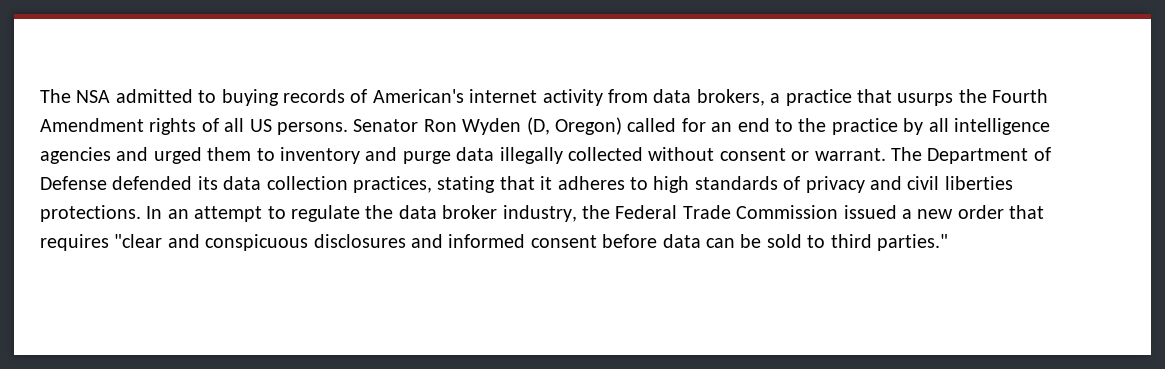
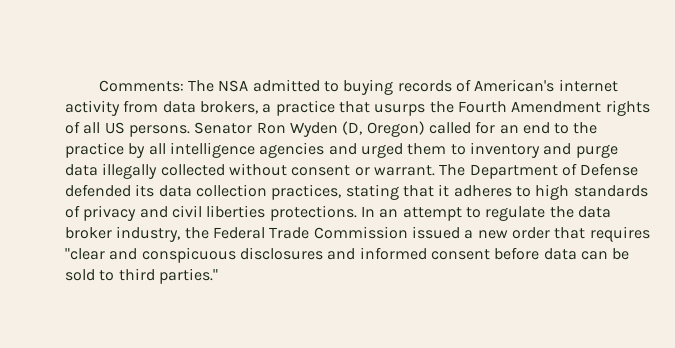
- The NSA admitted to buying records of American's internet activity from data brokers, a practice that usurps the Fourth Amendment rights of all US persons.
+ Comments: The NSA admitted to buying records of American's internet activity from data brokers, a practice that usurps the Fourth Amendment rights of all US persons.

